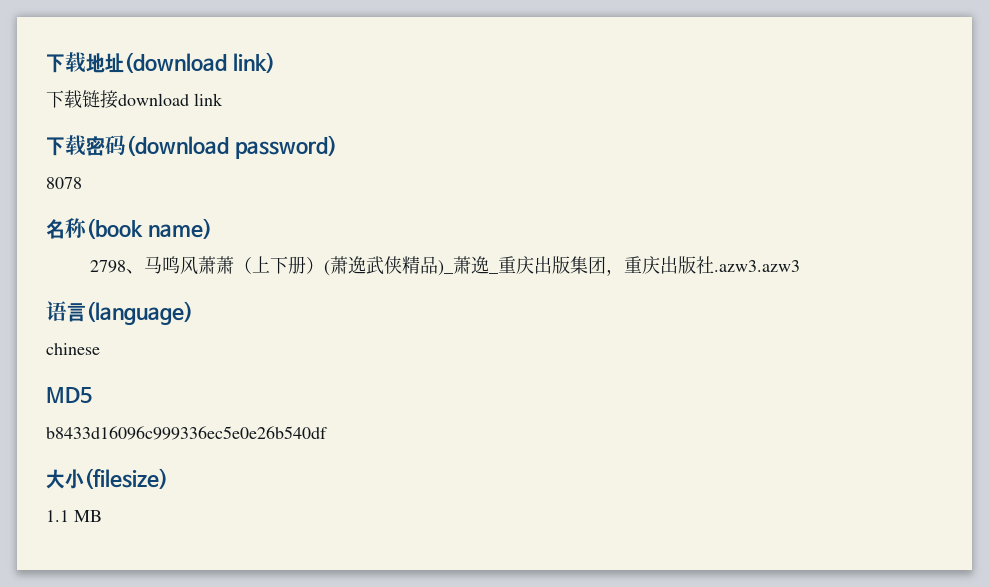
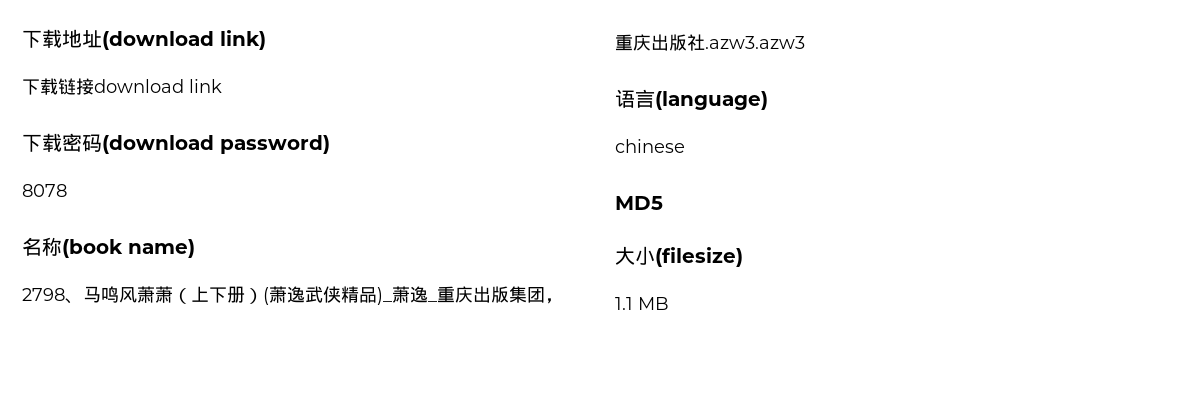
- b8433d16096c999336ec5e0e26b540df

